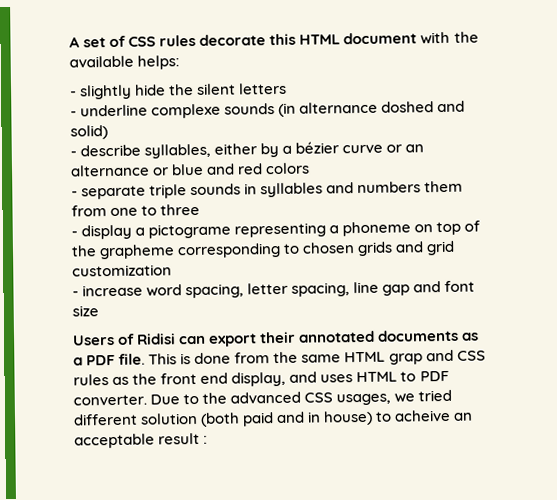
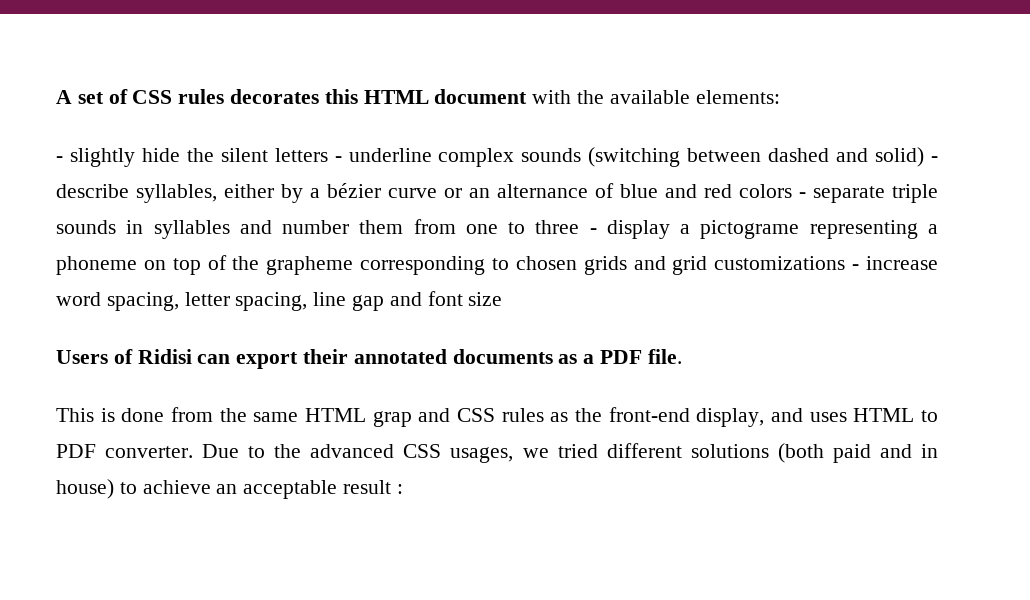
- A set of CSS rules decorate this HTML document with the available helps:
+ A set of CSS rules decorates this HTML document with the available elements:
- - slightly hide the silent letters
- - underline complexe sounds (in alternance doshed and solid)
- - describe syllables, either by a bézier curve or an alternance or blue and red colors
- - separate triple sounds in syllables and numbers them from one to three
- - display a pictograme representing a phoneme on top of the grapheme corresponding to chosen grids and grid customization
- - increase word spacing, letter spacing, line gap and font size
+ - slightly hide the silent letters - underline complex sounds (switching between dashed and solid) - describe syllables, either by a bézier curve or an alternance of blue and red colors - separate triple sounds in syllables and number them from one to three - display a pictograme representing a phoneme on top of the grapheme corresponding to chosen grids and grid customizations - increase word spacing, letter spacing, line gap and font size
- Users of Ridisi can export their annotated documents as a PDF file. This is done from the same HTML grap and CSS rules as the front end display, and uses HTML to PDF converter.
+ Users of Ridisi can export their annotated documents as a PDF file.
+ This is done from the same HTML grap and CSS rules as the front-end display, and uses HTML to PDF converter.
- Due to the advanced CSS usages, we tried different solution (both paid and in house) to acheive an acceptable result :
+ Due to the advanced CSS usages, we tried different solutions (both paid and in house) to achieve an acceptable result :

